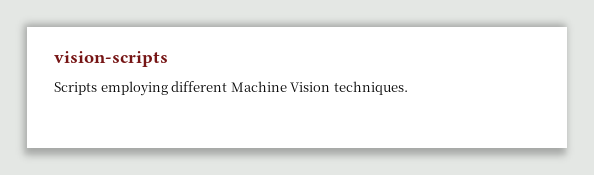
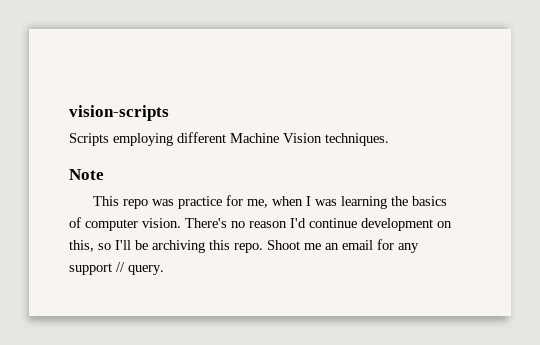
+ Note
+ This repo was practice for me, when I was learning the basics of computer vision. There's no reason I'd continue development on this, so I'll be archiving this repo. Shoot me an email for any support // query.

